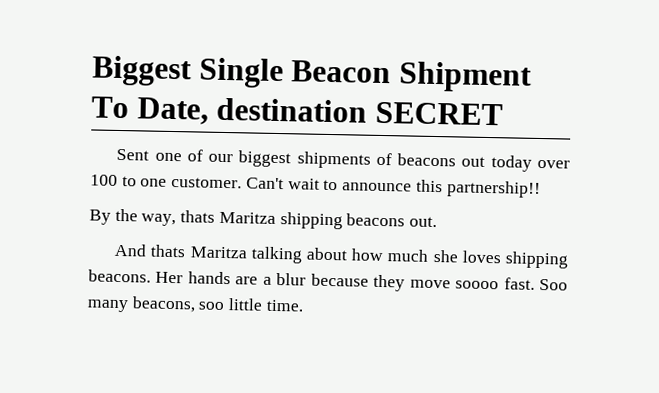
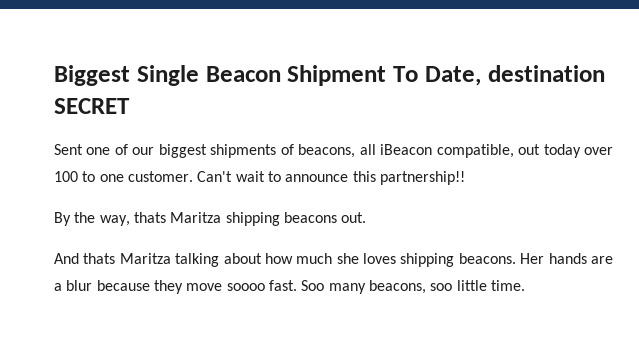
- Sent one of our biggest shipments of beacons out today over 100 to one customer.
+ Sent one of our biggest shipments of beacons, all iBeacon compatible, out today over 100 to one customer.

